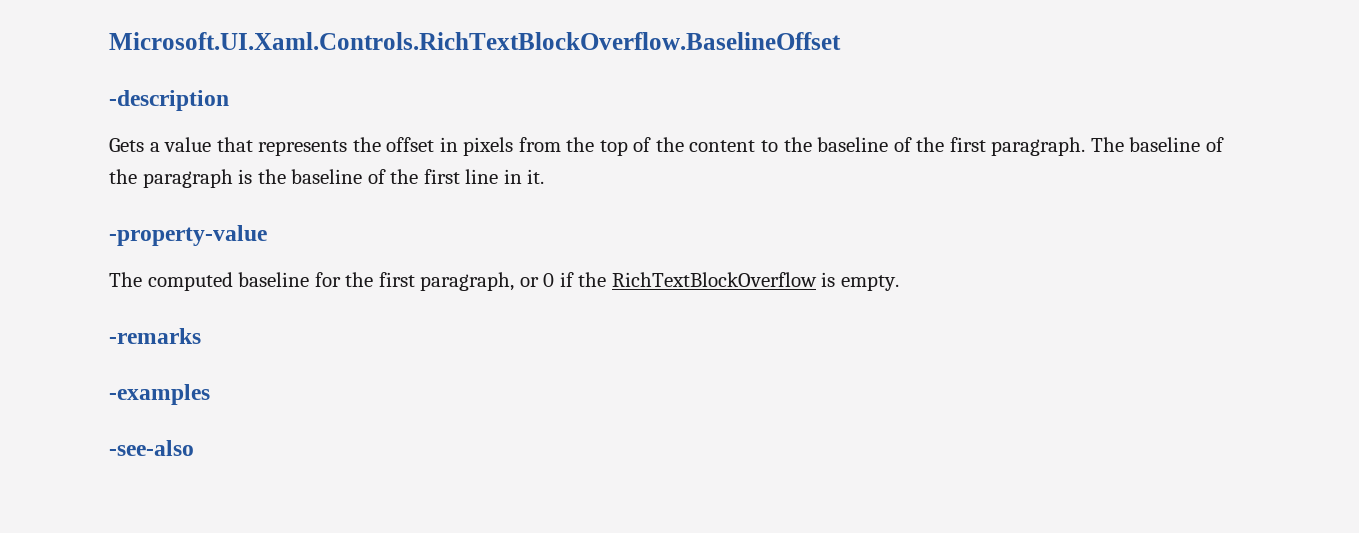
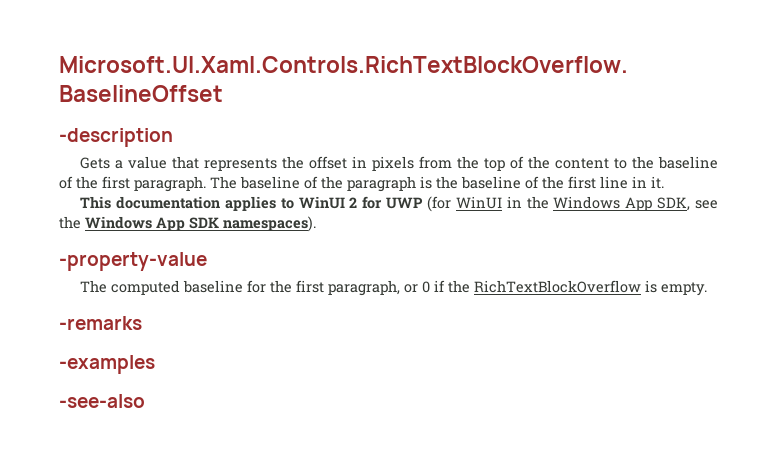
+ This documentation applies to WinUI 2 for UWP (for WinUI in the Windows App SDK, see the Windows App SDK namespaces).

